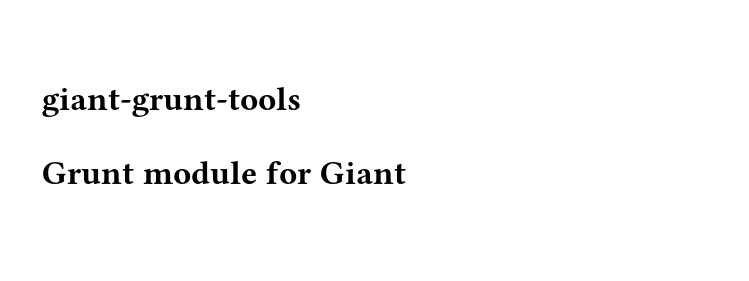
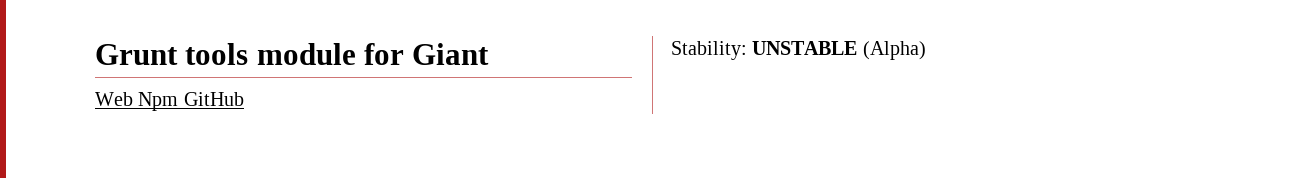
- giant-grunt-tools
- Grunt module for Giant
+ Grunt tools module for Giant
+ Web Npm GitHub
+ Stability: UNSTABLE (Alpha)

